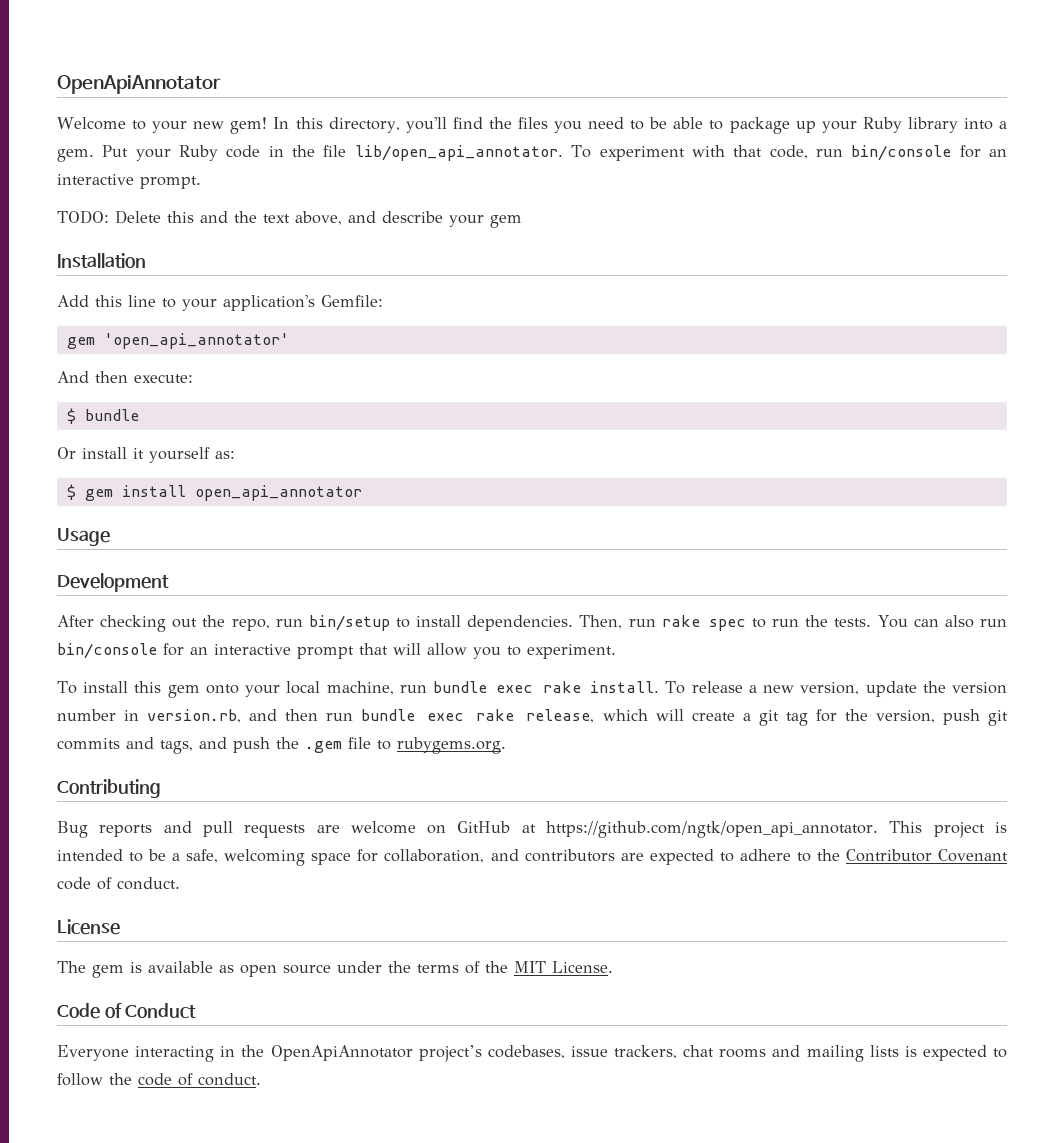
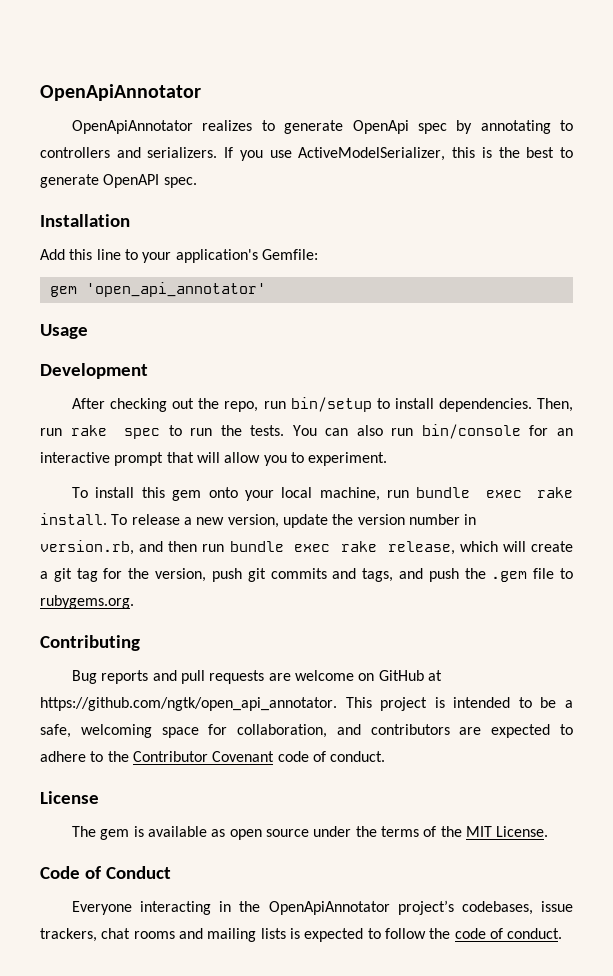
- Welcome to your new gem! In this directory, you'll find the files you need to be able to package up your Ruby library into a gem. Put your Ruby code in the file lib/open_api_annotator. To experiment with that code, run bin/console for an interactive prompt.
- TODO: Delete this and the text above, and describe your gem
+ OpenApiAnnotator realizes to generate OpenApi spec by annotating to controllers and serializers. If you use ActiveModelSerializer, this is the best to generate OpenAPI spec.
- And then execute:
- $ bundle
- Or install it yourself as:
- $ gem install open_api_annotator

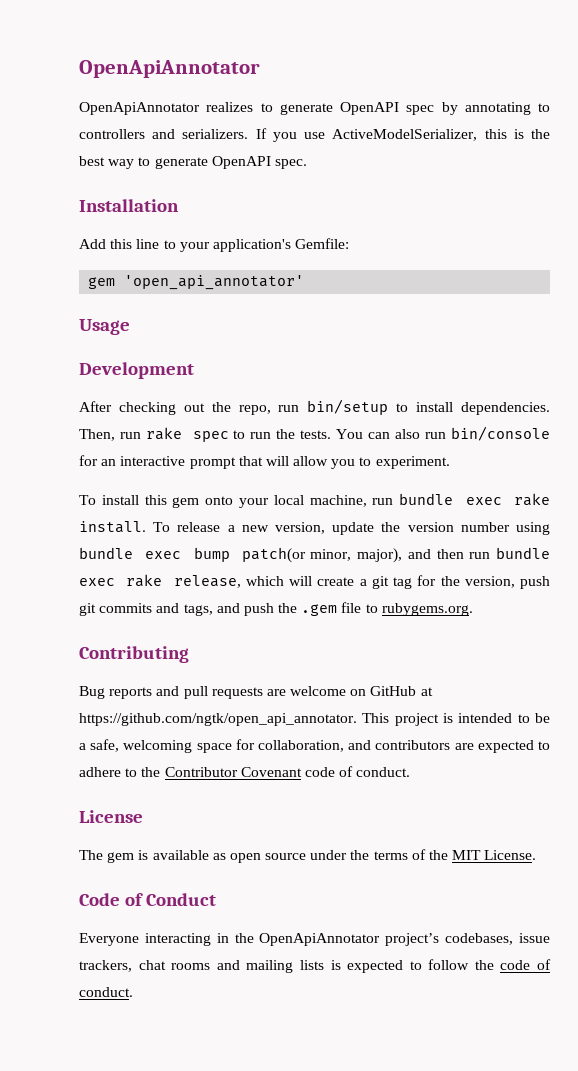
- OpenApiAnnotator realizes to generate OpenApi spec by annotating to controllers and serializers.
+ OpenApiAnnotator realizes to generate OpenAPI spec by annotating to controllers and serializers.
- If you use ActiveModelSerializer, this is the best to generate OpenAPI spec.
+ If you use ActiveModelSerializer, this is the best way to generate OpenAPI spec.
- To release a new version, update the version number in version.rb, and then run bundle exec rake release, which will create a git tag for the version, push git commits and tags, and push the .gem file to rubygems.org.
+ To release a new version, update the version number using bundle exec bump patch(or minor, major), and then run bundle exec rake release, which will create a git tag for the version, push git commits and tags, and push the .gem file to rubygems.org.

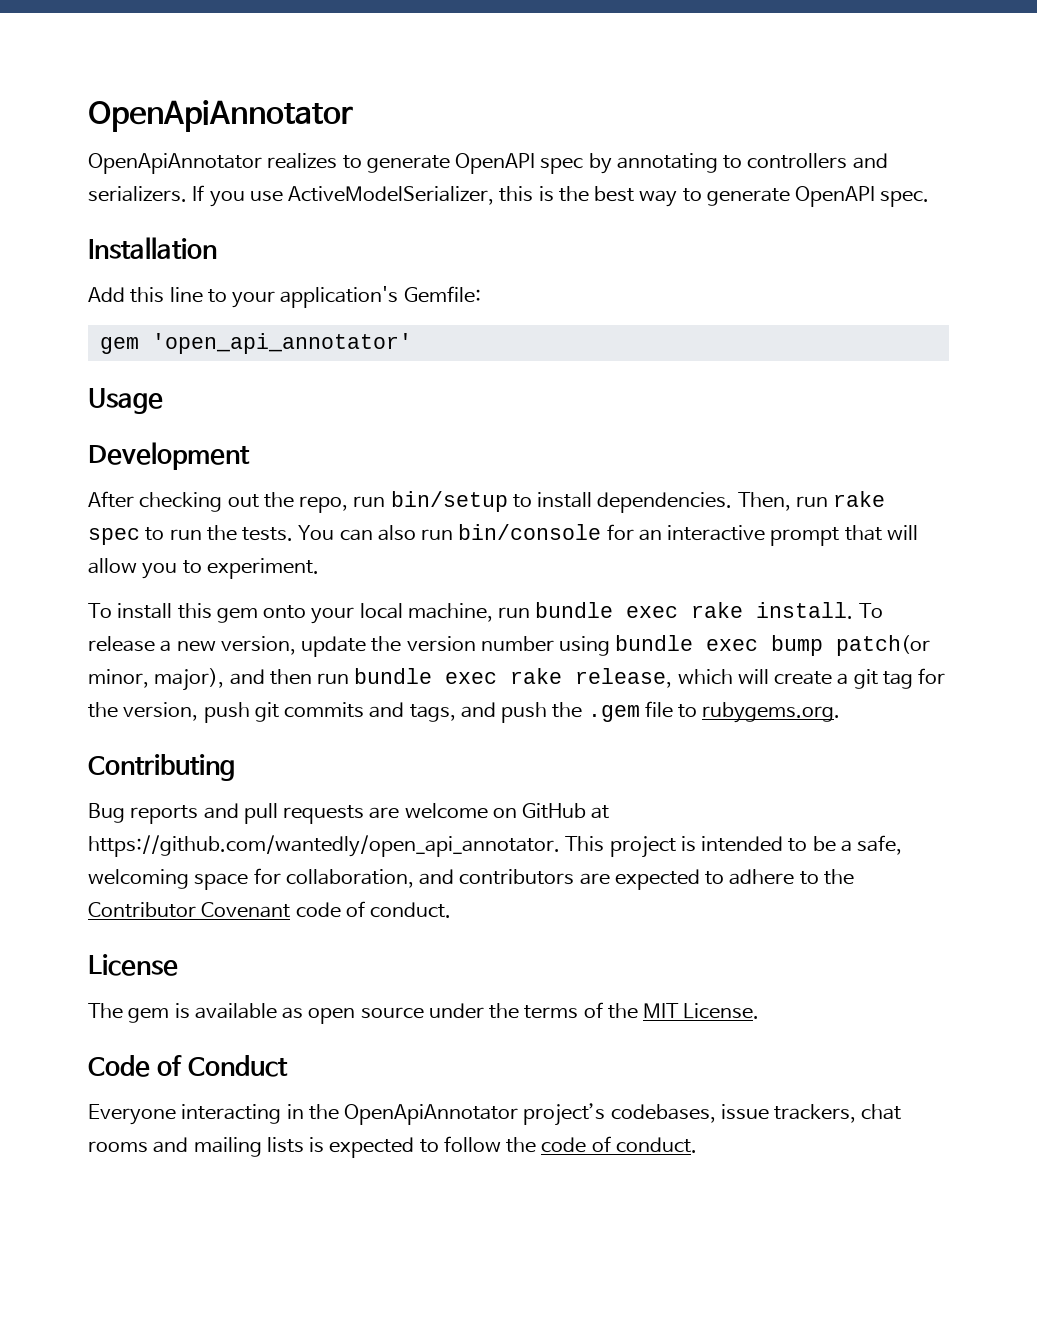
- Bug reports and pull requests are welcome on GitHub at https://github.com/ngtk/open_api_annotator. This project is intended to be a safe, welcoming space for collaboration, and contributors are expected to adhere to the Contributor Covenant code of conduct.
+ Bug reports and pull requests are welcome on GitHub at https://github.com/wantedly/open_api_annotator. This project is intended to be a safe, welcoming space for collaboration, and contributors are expected to adhere to the Contributor Covenant code of conduct.

